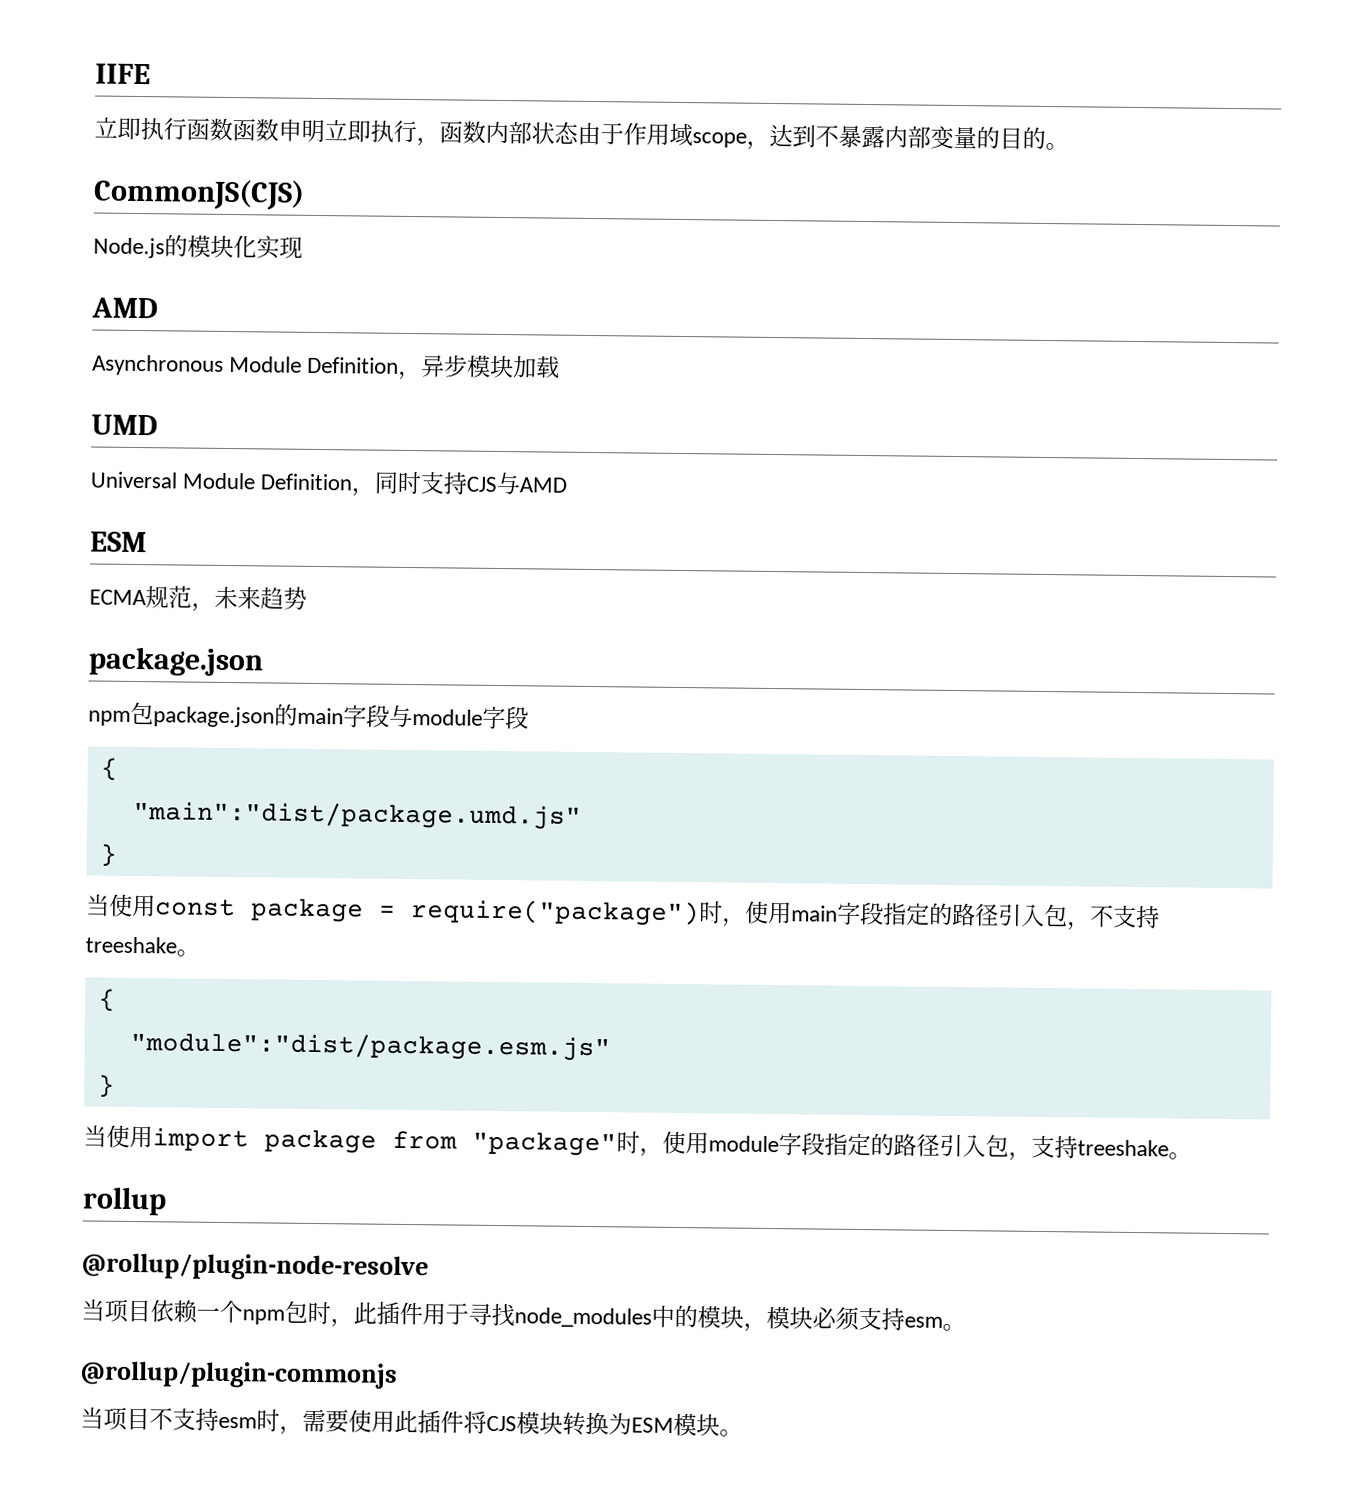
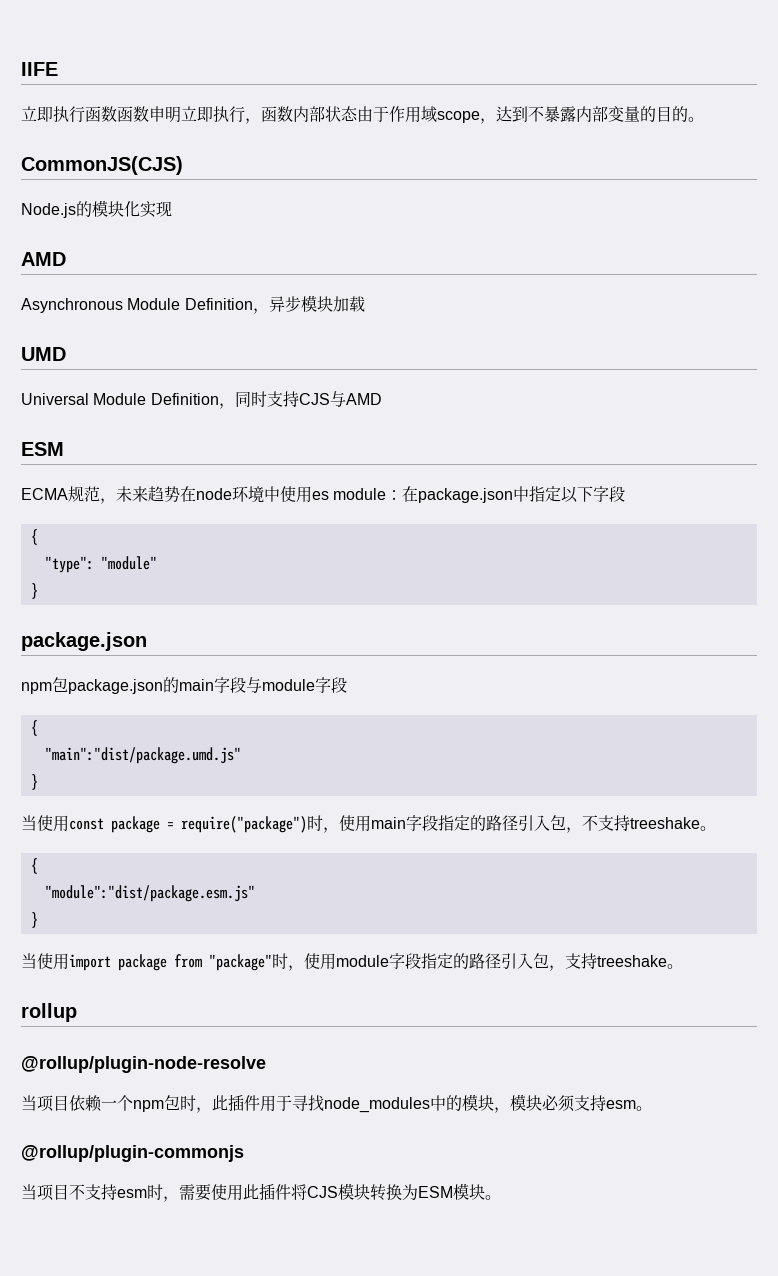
- ECMA规范，未来趋势
+ ECMA规范，未来趋势在node环境中使用es module：在package.json中指定以下字段
+ {
+ "type": "module"
+ }

